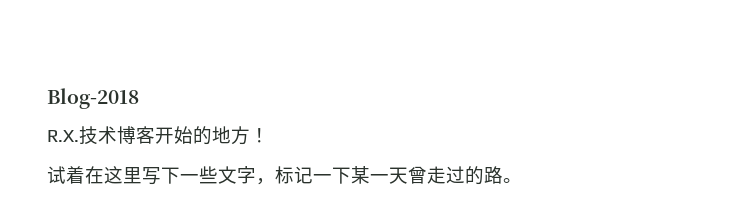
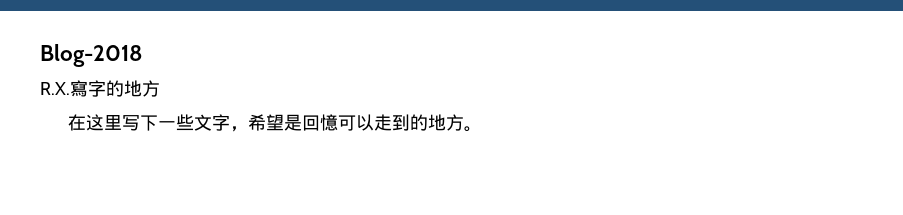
- R.X.技术博客开始的地方！
- 试着在这里写下一些文字，标记一下某一天曾走过的路。
+ R.X.寫字的地方
+ 在这里写下一些文字，希望是回憶可以走到的地方。

